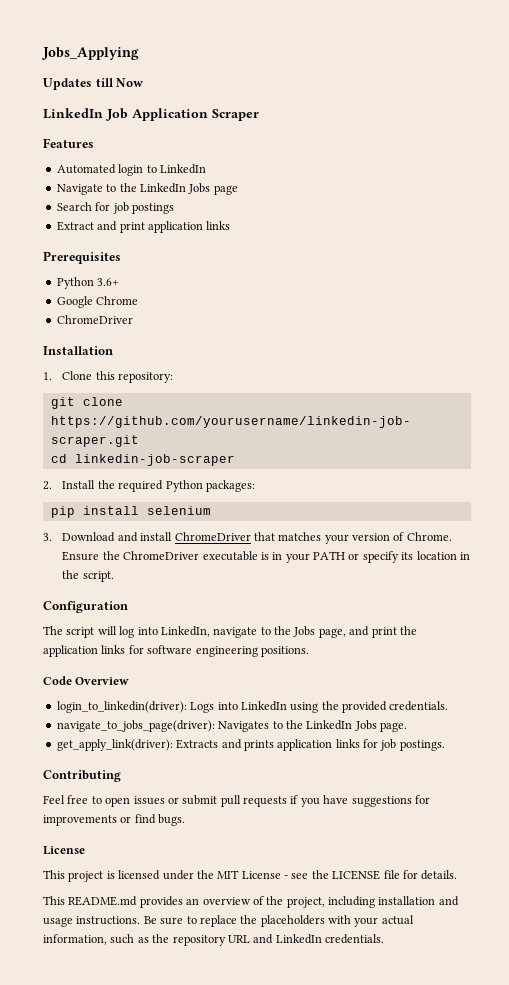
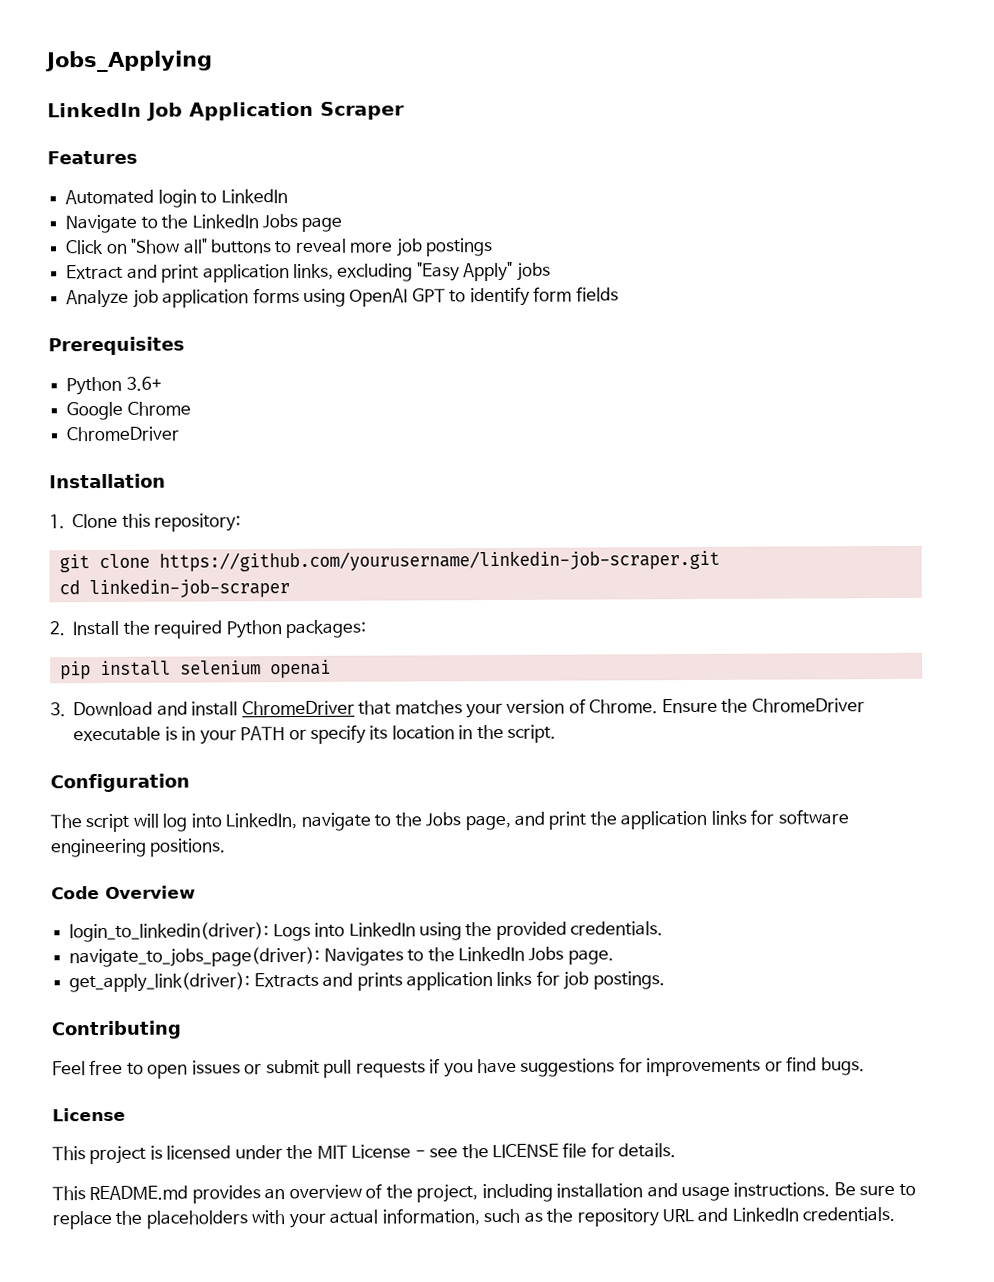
- Updates till Now
- Search for job postings
+ Click on "Show all" buttons to reveal more job postings
- Extract and print application links
+ Extract and print application links, excluding "Easy Apply" jobs
+ Analyze job application forms using OpenAI GPT to identify form fields
- pip install selenium
+ pip install selenium openai

